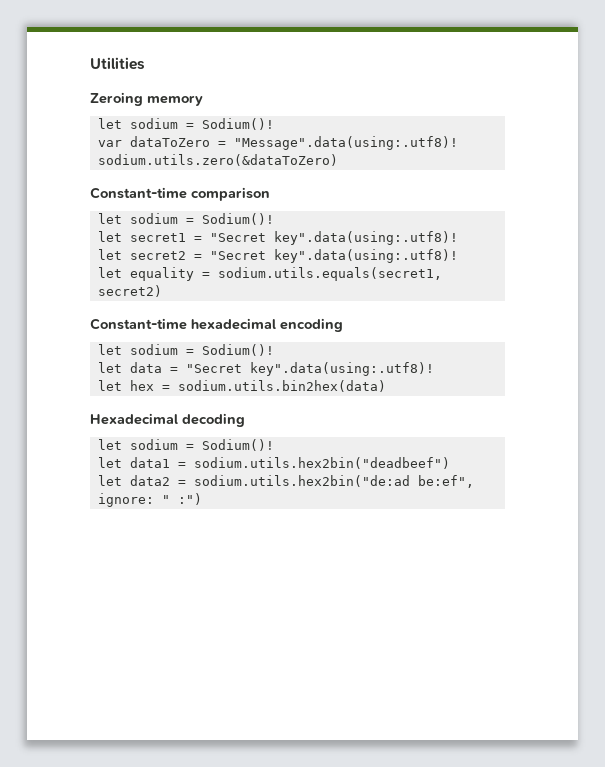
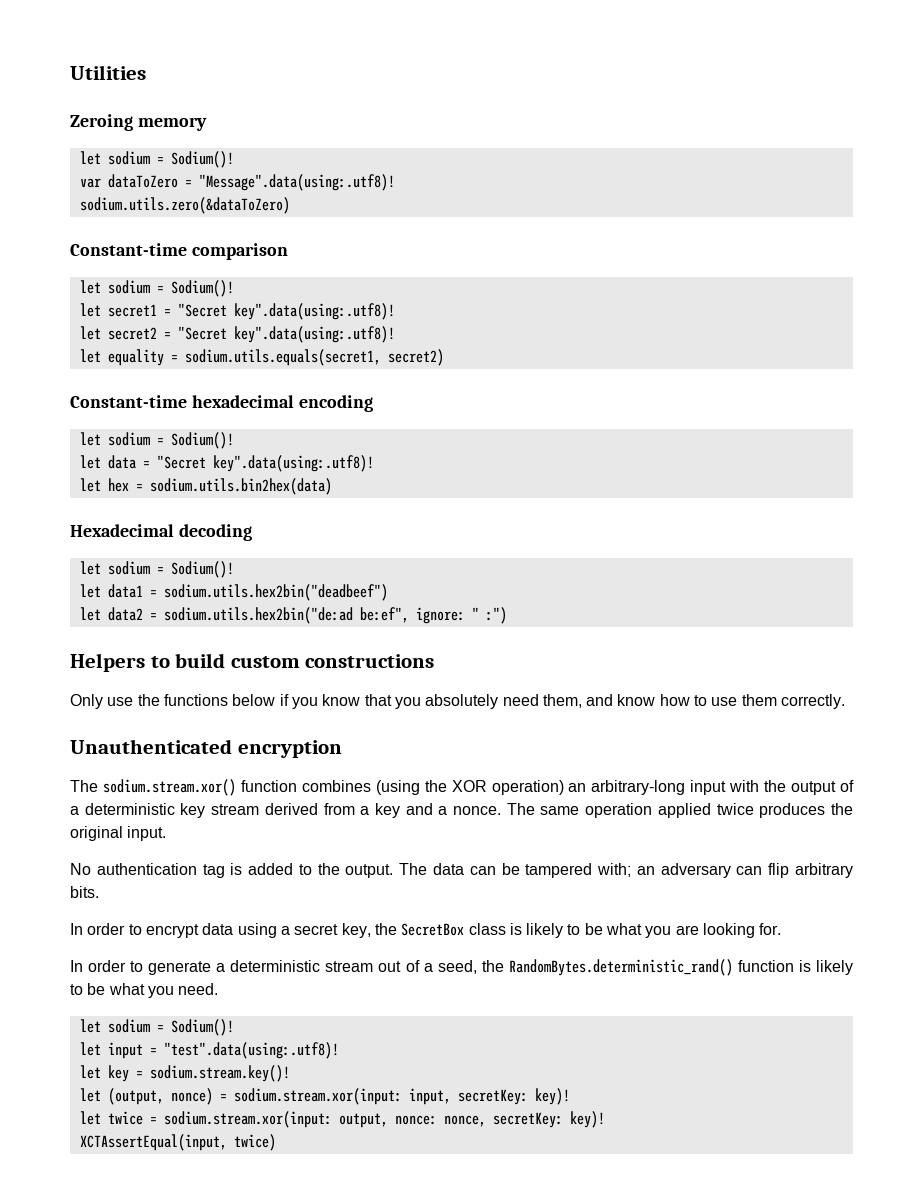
+ Helpers to build custom constructions
+ Only use the functions below if you know that you absolutely need them, and know how to use them correctly.
+ Unauthenticated encryption
+ The sodium.stream.xor() function combines (using the XOR operation) an arbitrary-long input with the output of a deterministic key stream derived from a key and a nonce. The same operation applied twice produces the original input.
+ No authentication tag is added to the output. The data can be tampered with; an adversary can flip arbitrary bits.
+ In order to encrypt data using a secret key, the SecretBox class is likely to be what you are looking for.
+ In order to generate a deterministic stream out of a seed, the RandomBytes.deterministic_rand() function is likely to be what you need.
+ let sodium = Sodium()!
+ let input = "test".data(using:.utf8)!
+ let key = sodium.stream.key()!
+ let (output, nonce) = sodium.stream.xor(input: input, secretKey: key)!
+ let twice = sodium.stream.xor(input: output, nonce: nonce, secretKey: key)!
+ XCTAssertEqual(input, twice)

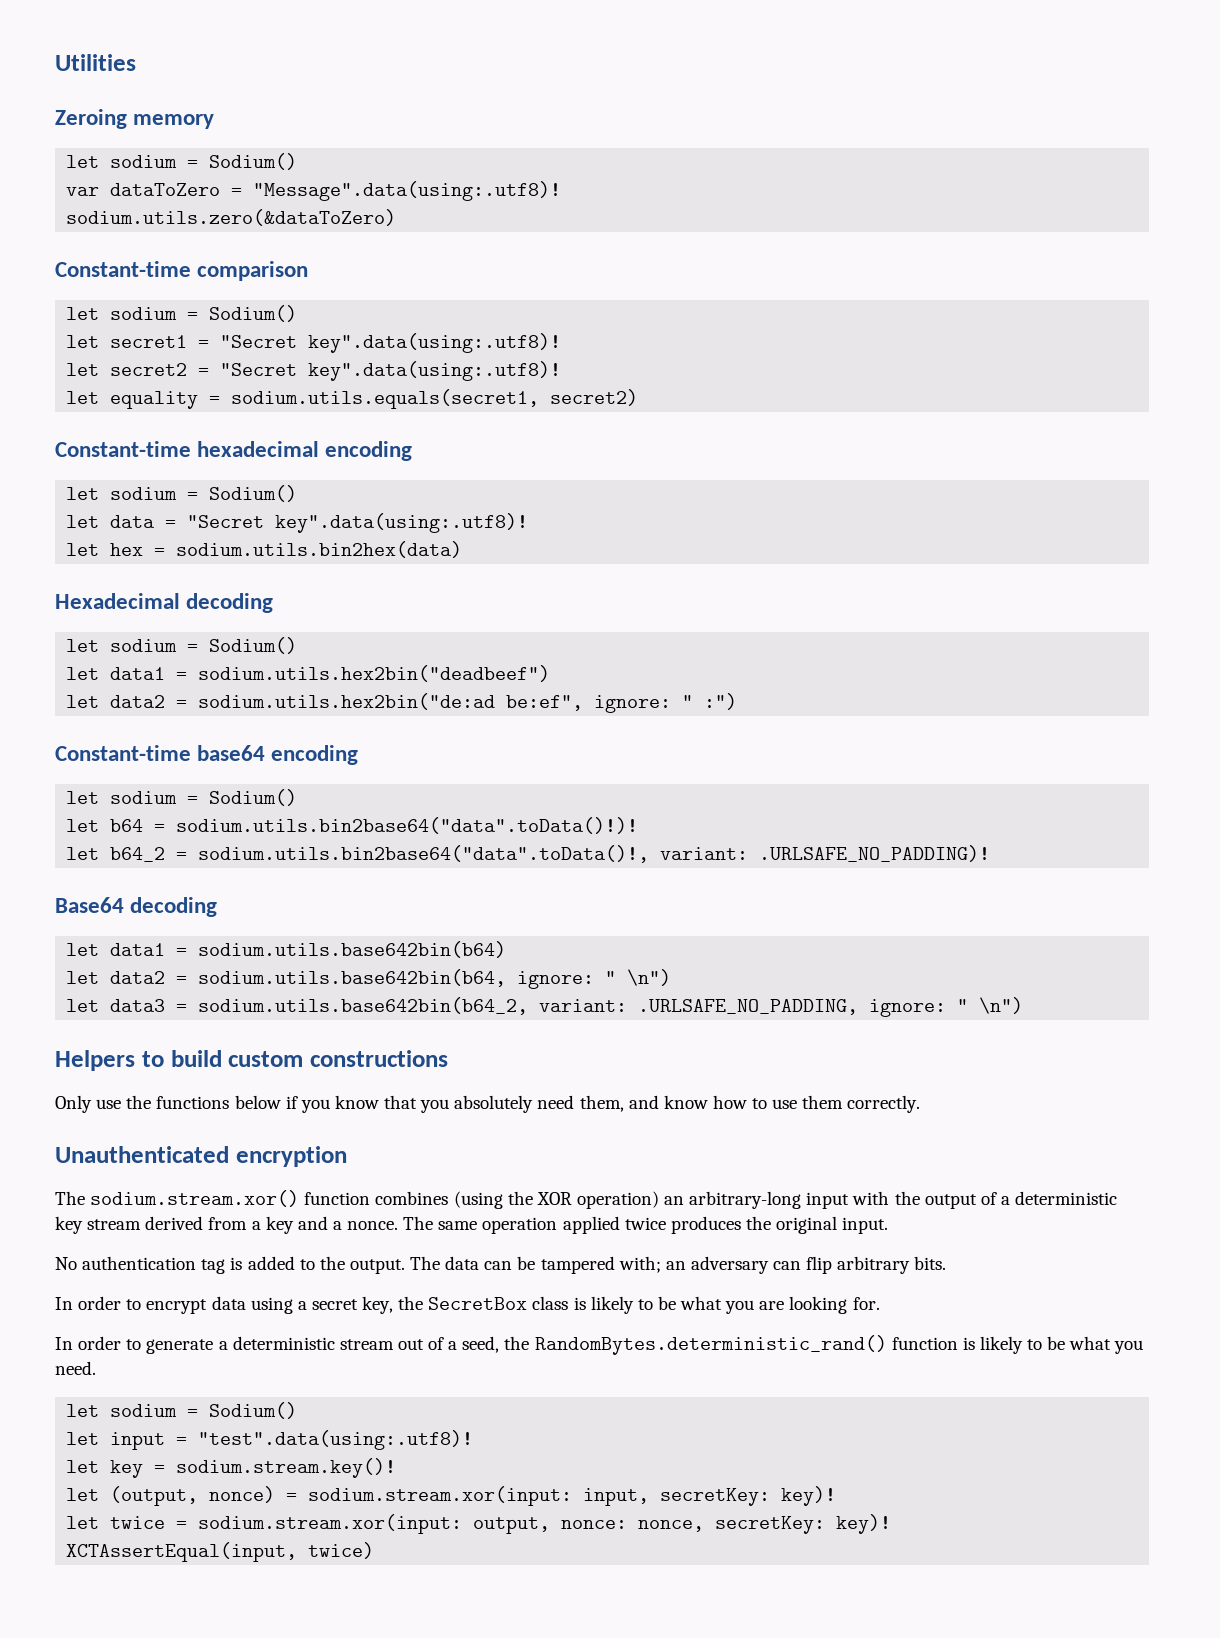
  Zeroing memory
- let sodium = Sodium()!
+ let sodium = Sodium()
  Constant-time comparison
- let sodium = Sodium()!
+ let sodium = Sodium()
  Constant-time hexadecimal encoding
- let sodium = Sodium()!
+ let sodium = Sodium()
  Hexadecimal decoding
- let sodium = Sodium()!
+ let sodium = Sodium()
+ Constant-time base64 encoding
+ let sodium = Sodium()
+ let b64 = sodium.utils.bin2base64("data".toData()!)!
+ let b64_2 = sodium.utils.bin2base64("data".toData()!, variant: .URLSAFE_NO_PADDING)!
+ Base64 decoding
+ let data1 = sodium.utils.base642bin(b64)
+ let data2 = sodium.utils.base642bin(b64, ignore: " \n")
+ let data3 = sodium.utils.base642bin(b64_2, variant: .URLSAFE_NO_PADDING, ignore: " \n")
  In order to generate a deterministic stream out of a seed, the RandomBytes.deterministic_rand() function is likely to be what you need.
- let sodium = Sodium()!
+ let sodium = Sodium()

